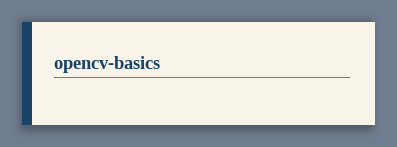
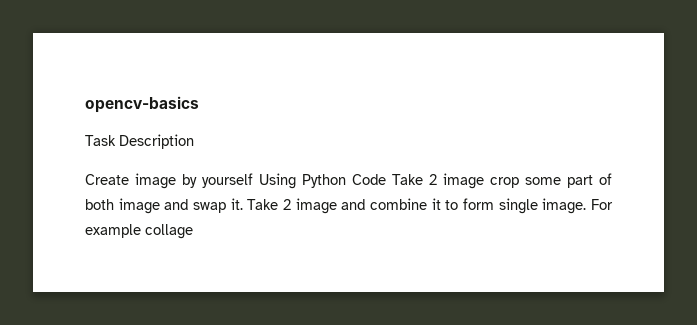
+ Task Description
+ Create image by yourself Using Python Code Take 2 image crop some part of both image and swap it. Take 2 image and combine it to form single image. For example collage

